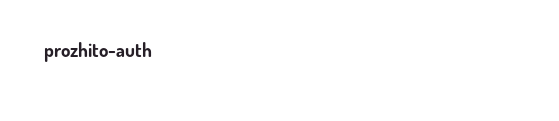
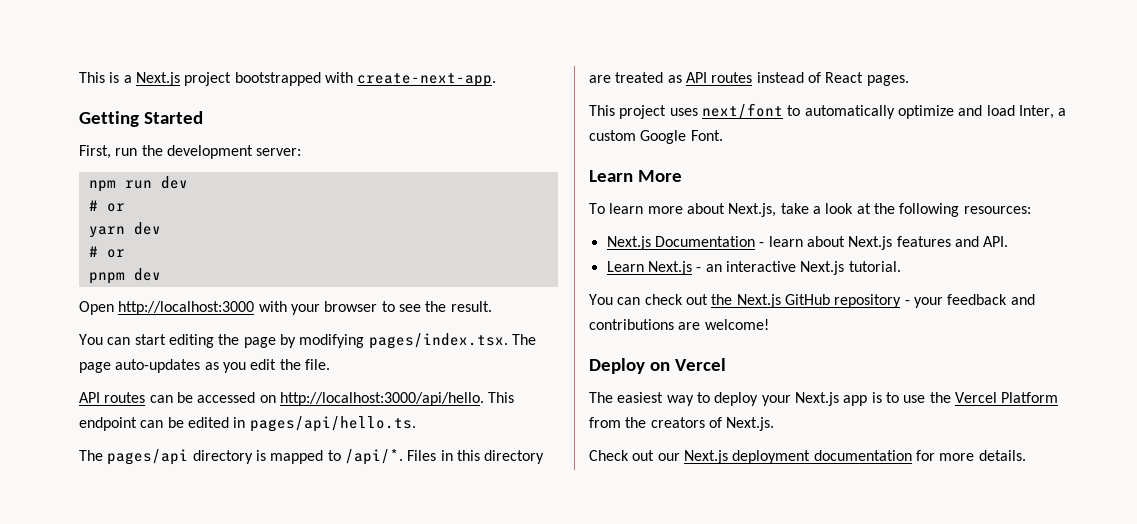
- prozhito-auth
+ This is a Next.js project bootstrapped with create-next-app.
+ Getting Started
+ First, run the development server:
+ npm run dev
+ # or
+ yarn dev
+ # or
+ pnpm dev
+ Open http://localhost:3000 with your browser to see the result.
+ You can start editing the page by modifying pages/index.tsx. The page auto-updates as you edit the file.
+ API routes can be accessed on http://localhost:3000/api/hello. This endpoint can be edited in pages/api/hello.ts.
+ The pages/api directory is mapped to /api/*. Files in this directory are treated as API routes instead of React pages.
+ This project uses next/font to automatically optimize and load Inter, a custom Google Font.
+ Learn More
+ To learn more about Next.js, take a look at the following resources:
+ Next.js Documentation - learn about Next.js features and API.
+ Learn Next.js - an interactive Next.js tutorial.
+ You can check out the Next.js GitHub repository - your feedback and contributions are welcome!
+ Deploy on Vercel
+ The easiest way to deploy your Next.js app is to use the Vercel Platform from the creators of Next.js.
+ Check out our Next.js deployment documentation for more details.

